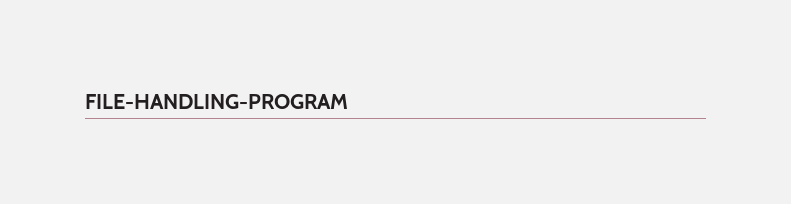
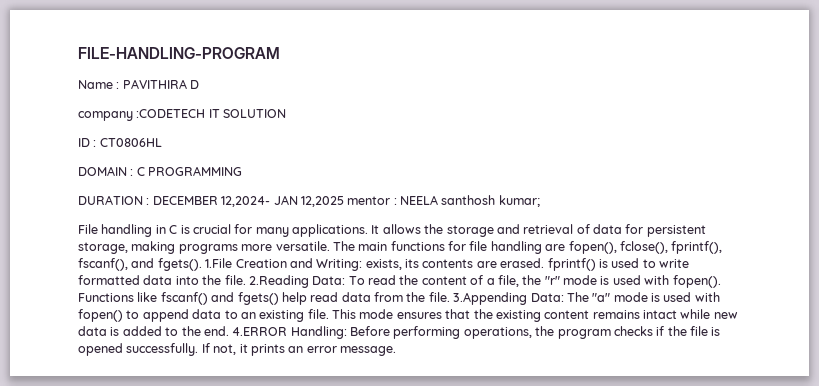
+ Name : PAVITHIRA D
+ company :CODETECH IT SOLUTION
+ ID : CT0806HL
+ DOMAIN : C PROGRAMMING
+ DURATION : DECEMBER 12,2024- JAN 12,2025 mentor : NEELA santhosh kumar;
+ File handling in C is crucial for many applications. It allows the storage and retrieval of data for persistent storage, making programs more versatile. The main functions for file handling are fopen(), fclose(), fprintf(), fscanf(), and fgets(). 1.File Creation and Writing: exists, its contents are erased. fprintf() is used to write formatted data into the file. 2.Reading Data: To read the content of a file, the "r" mode is used with fopen(). Functions like fscanf() and fgets() help read data from the file. 3.Appending Data: The "a" mode is used with fopen() to append data to an existing file. This mode ensures that the existing content remains intact while new data is added to the end. 4.ERROR Handling: Before performing operations, the program checks if the file is opened successfully. If not, it prints an error message.

